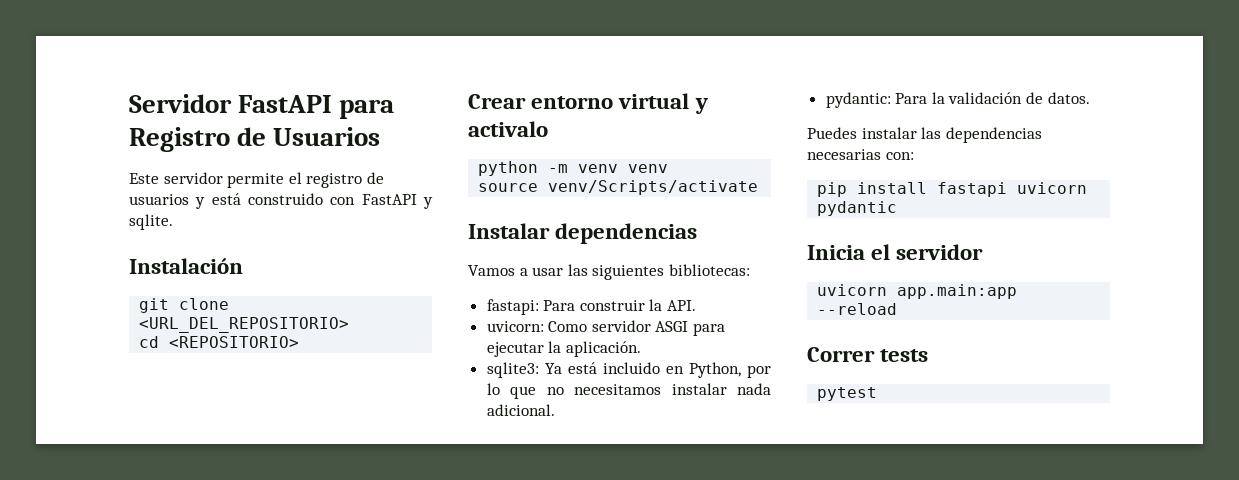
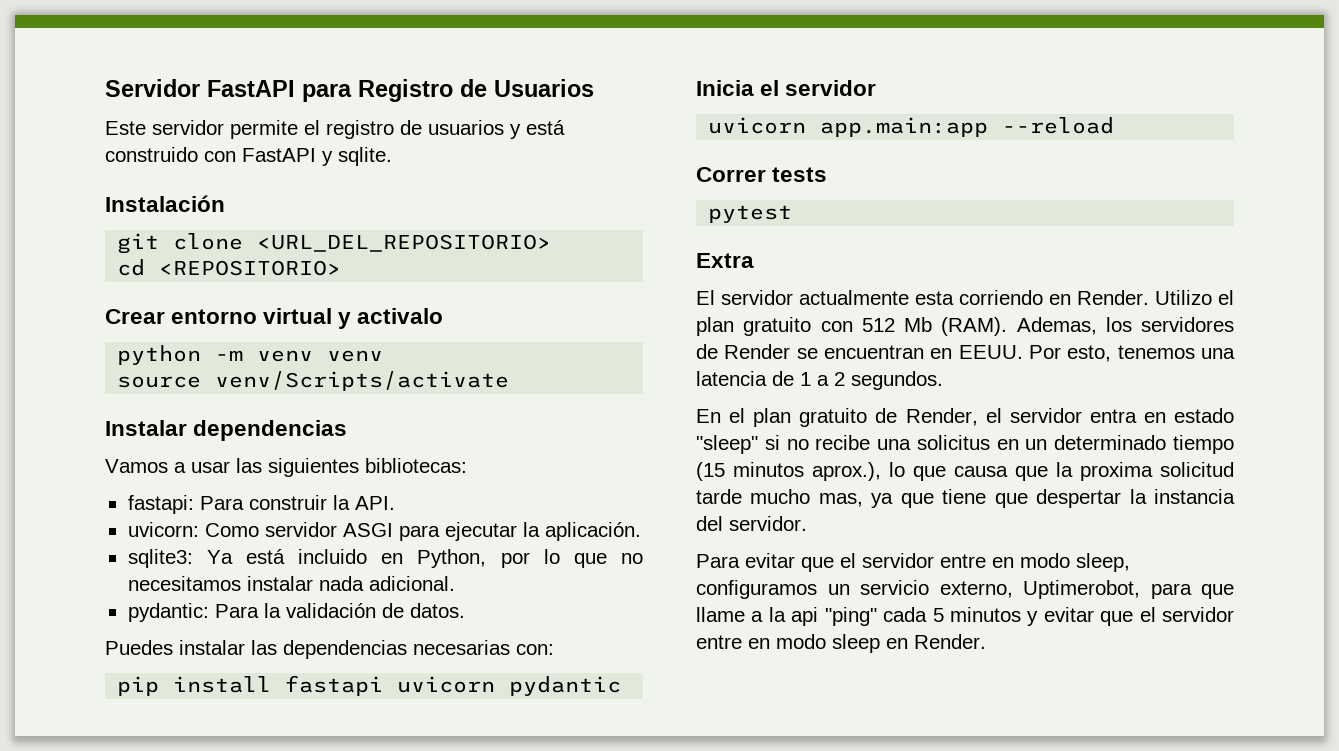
+ Extra
+ El servidor actualmente esta corriendo en Render. Utilizo el plan gratuito con 512 Mb (RAM). Ademas, los servidores de Render se encuentran en EEUU. Por esto, tenemos una latencia de 1 a 2 segundos.
+ En el plan gratuito de Render, el servidor entra en estado "sleep" si no recibe una solicitus en un determinado tiempo (15 minutos aprox.), lo que causa que la proxima solicitud tarde mucho mas, ya que tiene que despertar la instancia del servidor.
+ Para evitar que el servidor entre en modo sleep, configuramos un servicio externo, Uptimerobot, para que llame a la api "ping" cada 5 minutos y evitar que el servidor entre en modo sleep en Render.

